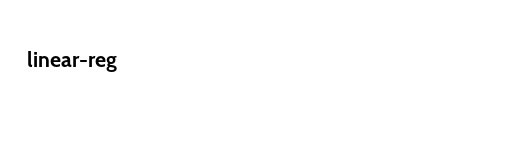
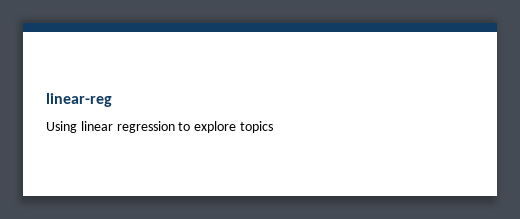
+ Using linear regression to explore topics

